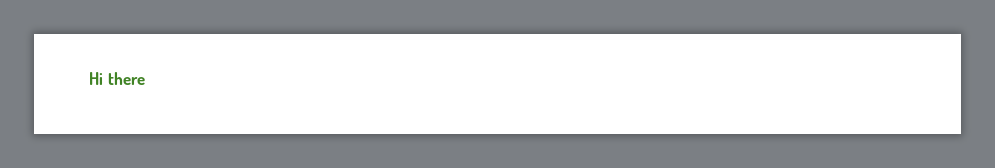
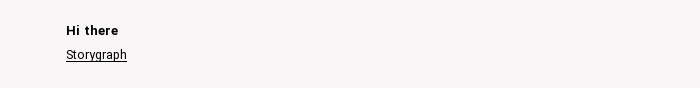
+ Storygraph

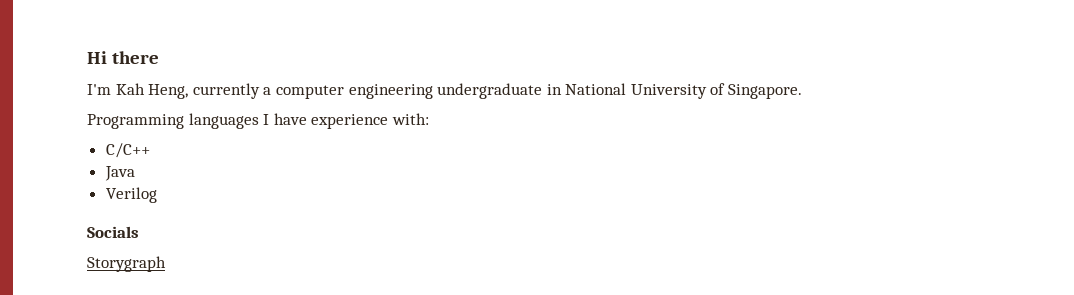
+ I'm Kah Heng, currently a computer engineering undergraduate in National University of Singapore.
+ Programming languages I have experience with:
+ C/C++
+ Java
+ Verilog
+ Socials

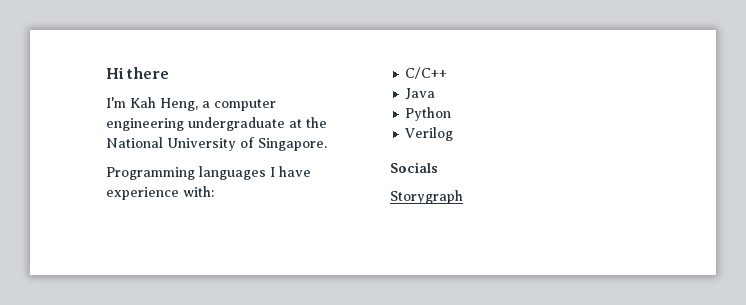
- I'm Kah Heng, currently a computer engineering undergraduate in National University of Singapore.
+ I'm Kah Heng, a computer engineering undergraduate at the National University of Singapore.
+ Python

